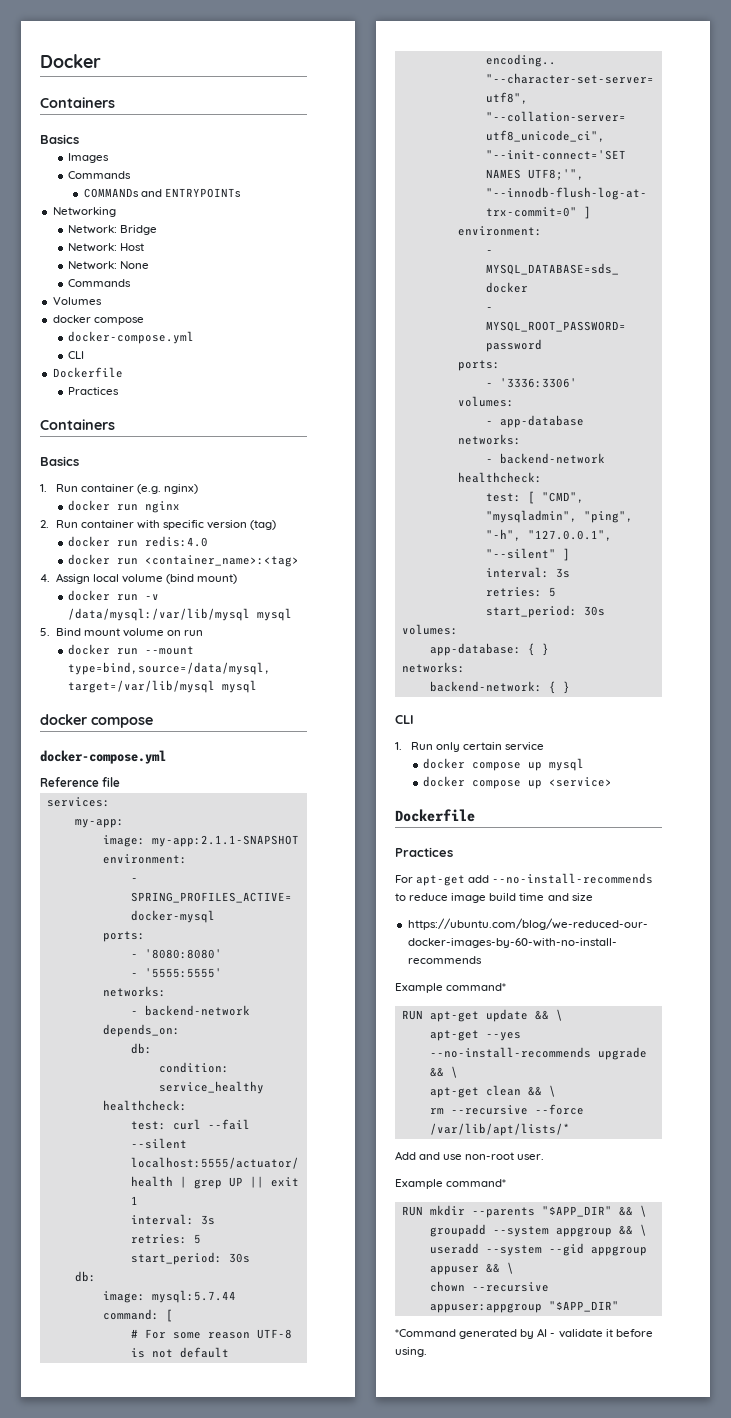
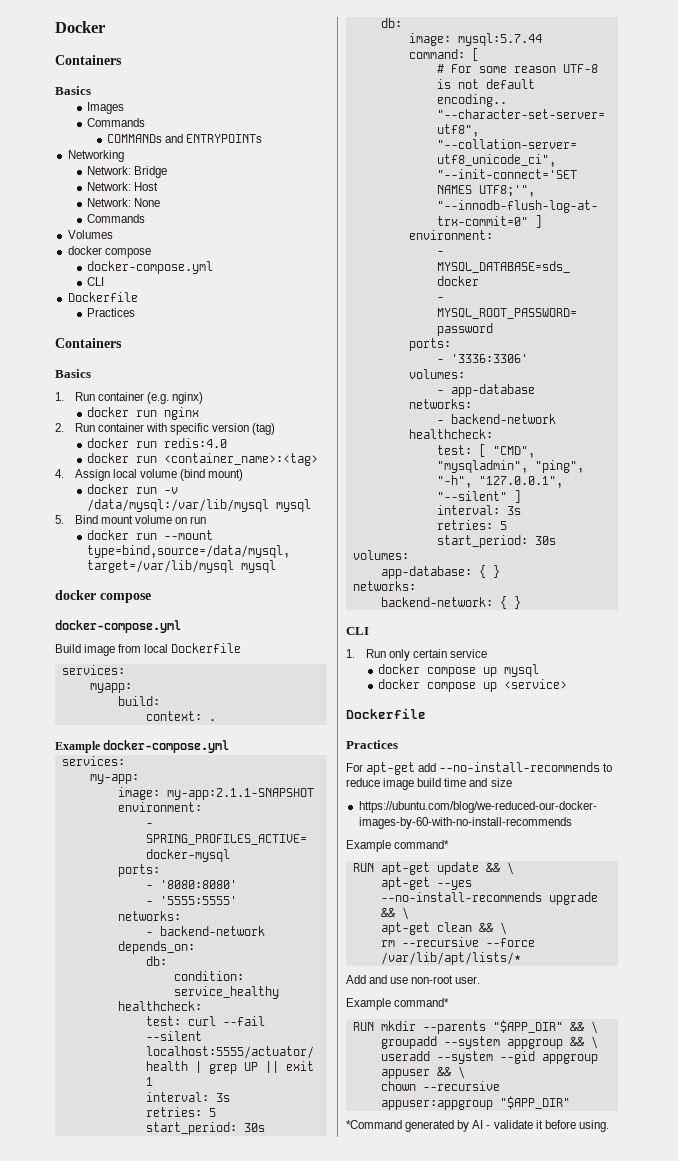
- Reference file
+ Build image from local Dockerfile
+ services:
+ myapp:
+ build:
+ context: .
+ Example docker-compose.yml

